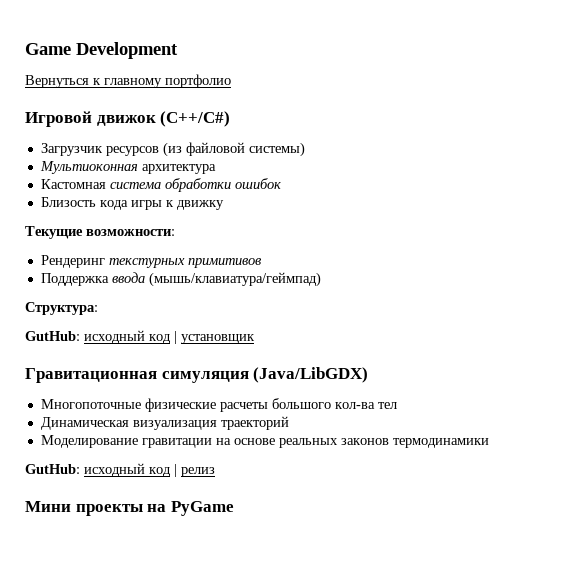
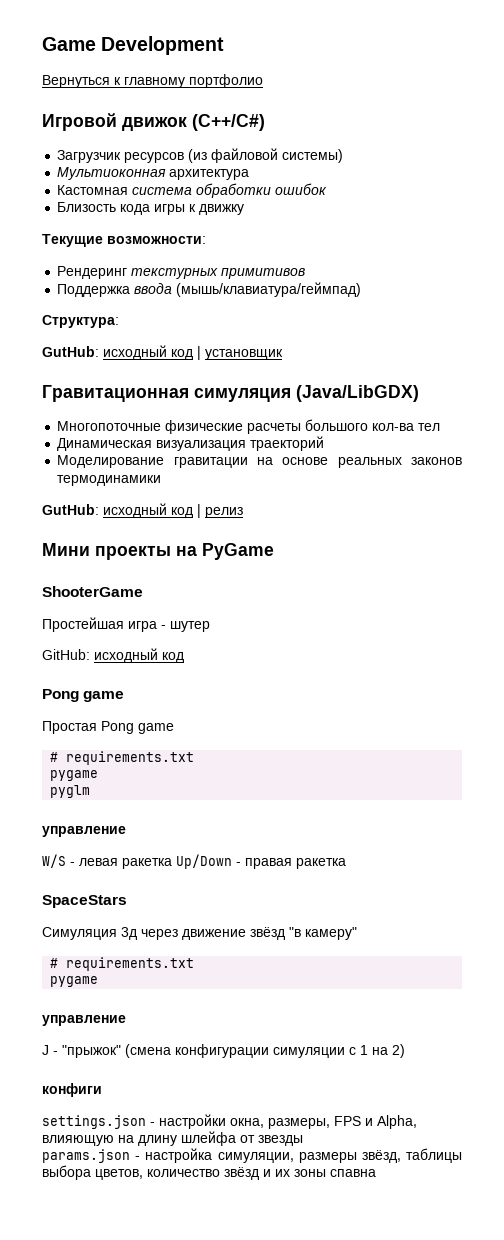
+ ShooterGame
+ Простейшая игра - шутер
+ GitHub: исходный код
+ Pong game
+ Простая Pong game
+ # requirements.txt
+ pygame
+ pyglm
+ управление
+ W/S - левая ракетка Up/Down - правая ракетка
+ SpaceStars
+ Симуляция 3д через движение звёзд "в камеру"
+ # requirements.txt
+ pygame
+ управление
+ J - "прыжок" (смена конфигурации симуляции с 1 на 2)
+ конфиги
+ settings.json - настройки окна, размеры, FPS и Alpha, влияющую на длину шлейфа от звезды
+ params.json - настройка симуляции, размеры звёзд, таблицы выбора цветов, количество звёзд и их зоны спавна

